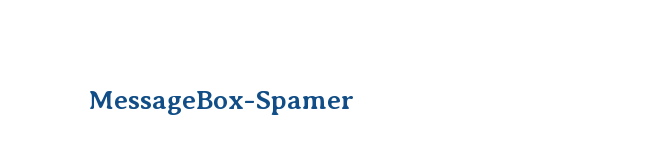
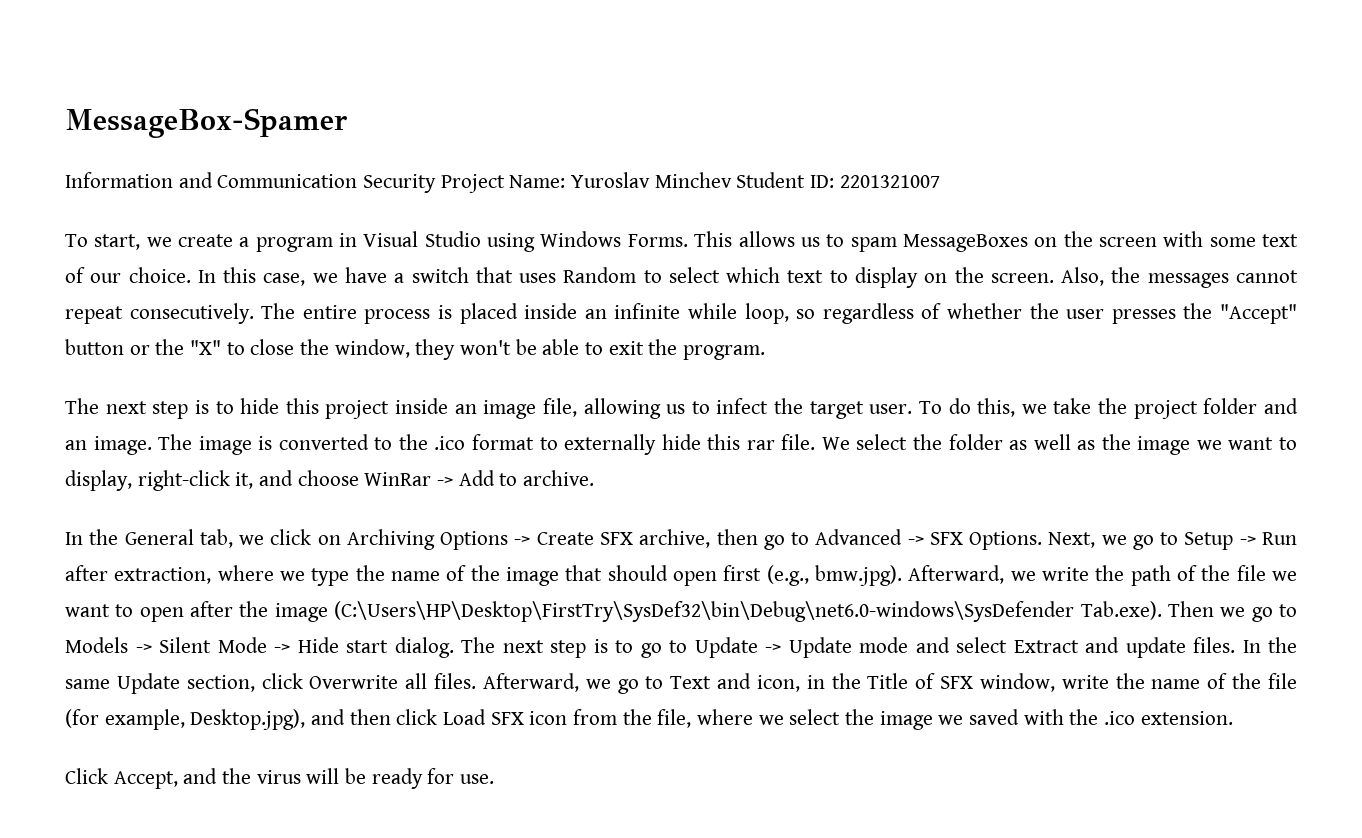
+ Information and Communication Security Project Name: Yuroslav Minchev Student ID: 2201321007
+ To start, we create a program in Visual Studio using Windows Forms. This allows us to spam MessageBoxes on the screen with some text of our choice. In this case, we have a switch that uses Random to select which text to display on the screen. Also, the messages cannot repeat consecutively. The entire process is placed inside an infinite while loop, so regardless of whether the user presses the "Accept" button or the "X" to close the window, they won't be able to exit the program.
+ The next step is to hide this project inside an image file, allowing us to infect the target user. To do this, we take the project folder and an image. The image is converted to the .ico format to externally hide this rar file. We select the folder as well as the image we want to display, right-click it, and choose WinRar -> Add to archive.
+ In the General tab, we click on Archiving Options -> Create SFX archive, then go to Advanced -> SFX Options. Next, we go to Setup -> Run after extraction, where we type the name of the image that should open first (e.g., bmw.jpg). Afterward, we write the path of the file we want to open after the image (C:\Users\HP\Desktop\FirstTry\SysDef32\bin\Debug\net6.0-windows\SysDefender Tab.exe). Then we go to Models -> Silent Mode -> Hide start dialog. The next step is to go to Update -> Update mode and select Extract and update files. In the same Update section, click Overwrite all files. Afterward, we go to Text and icon, in the Title of SFX window, write the name of the file (for example, Desktop.jpg), and then click Load SFX icon from the file, where we select the image we saved with the .ico extension.
+ Click Accept, and the virus will be ready for use.

